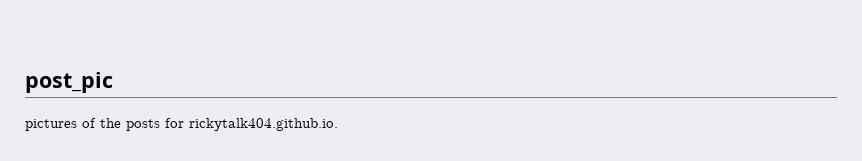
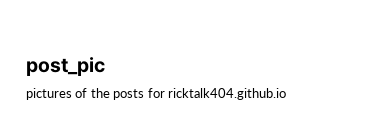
- pictures of the posts for rickytalk404.github.io.
+ pictures of the posts for ricktalk404.github.io

